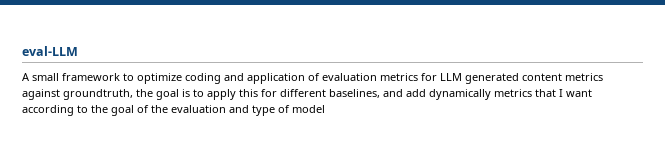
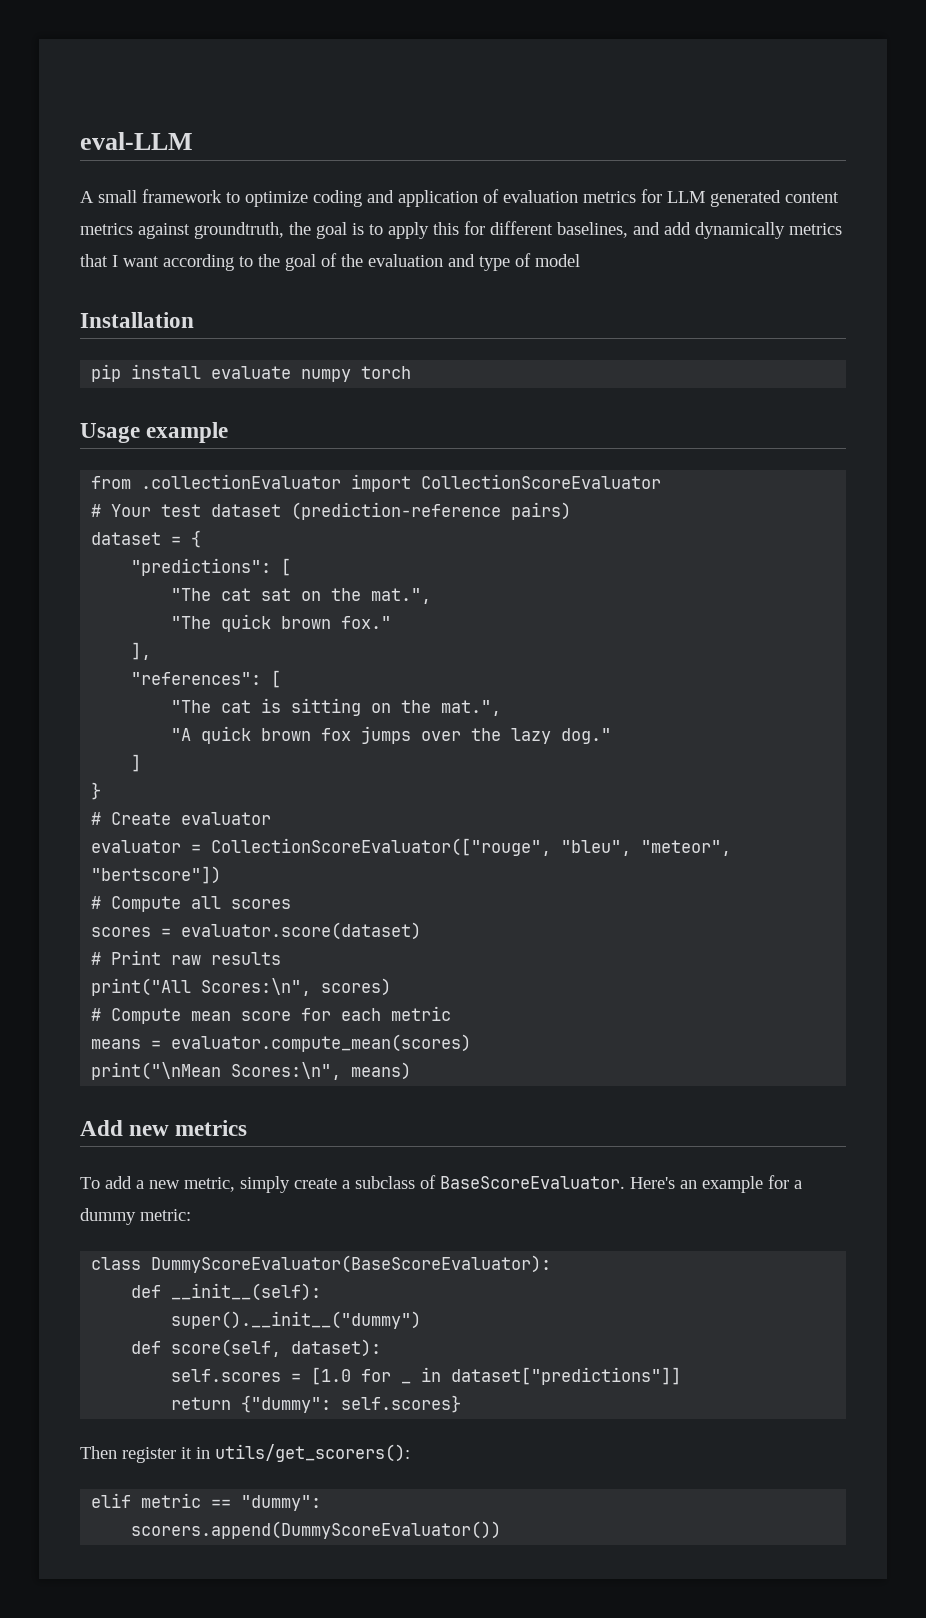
+ Installation
+ pip install evaluate numpy torch
+ Usage example
+ from .collectionEvaluator import CollectionScoreEvaluator
+ # Your test dataset (prediction-reference pairs)
+ dataset = {
+ "predictions": [
+ "The cat sat on the mat.",
+ "The quick brown fox."
+ ],
+ "references": [
+ "The cat is sitting on the mat.",
+ "A quick brown fox jumps over the lazy dog."
+ ]
+ }
+ # Create evaluator
+ evaluator = CollectionScoreEvaluator(["rouge", "bleu", "meteor", "bertscore"])
+ # Compute all scores
+ scores = evaluator.score(dataset)
+ # Print raw results
+ print("All Scores:\n", scores)
+ # Compute mean score for each metric
+ means = evaluator.compute_mean(scores)
+ print("\nMean Scores:\n", means)
+ Add new metrics
+ To add a new metric, simply create a subclass of BaseScoreEvaluator. Here's an example for a dummy metric:
+ class DummyScoreEvaluator(BaseScoreEvaluator):
+ def __init__(self):
+ super().__init__("dummy")
+ def score(self, dataset):
+ self.scores = [1.0 for _ in dataset["predictions"]]
+ return {"dummy": self.scores}
+ Then register it in utils/get_scorers():
+ elif metric == "dummy":
+ scorers.append(DummyScoreEvaluator())

